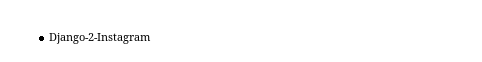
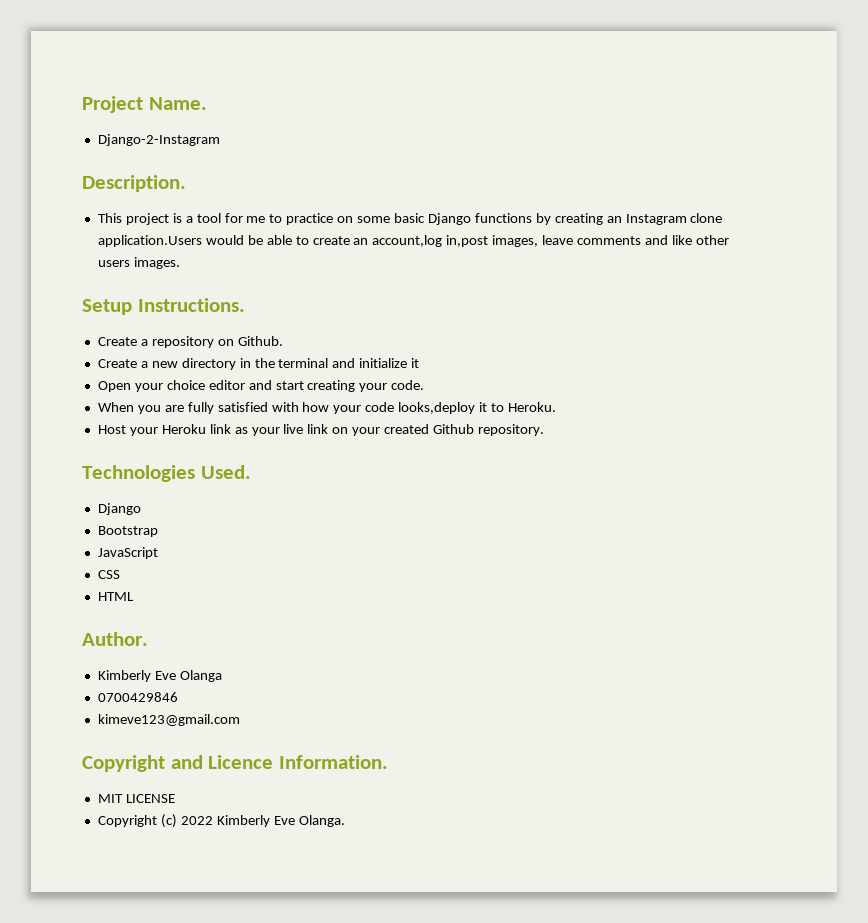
+ Project Name.
+ Description.
+ This project is a tool for me to practice on some basic Django functions by creating an Instagram clone application.Users would be able to create an account,log in,post images, leave comments and like other users images.
+ Setup Instructions.
+ Create a repository on Github.
+ Create a new directory in the terminal and initialize it
+ Open your choice editor and start creating your code.
+ When you are fully satisfied with how your code looks,deploy it to Heroku.
+ Host your Heroku link as your live link on your created Github repository.
+ Technologies Used.
+ Django
+ Bootstrap
+ JavaScript
+ CSS
+ HTML
+ Author.
+ Kimberly Eve Olanga
+ 0700429846
+ kimeve123@gmail.com
+ Copyright and Licence Information.
+ MIT LICENSE
+ Copyright (c) 2022 Kimberly Eve Olanga.

